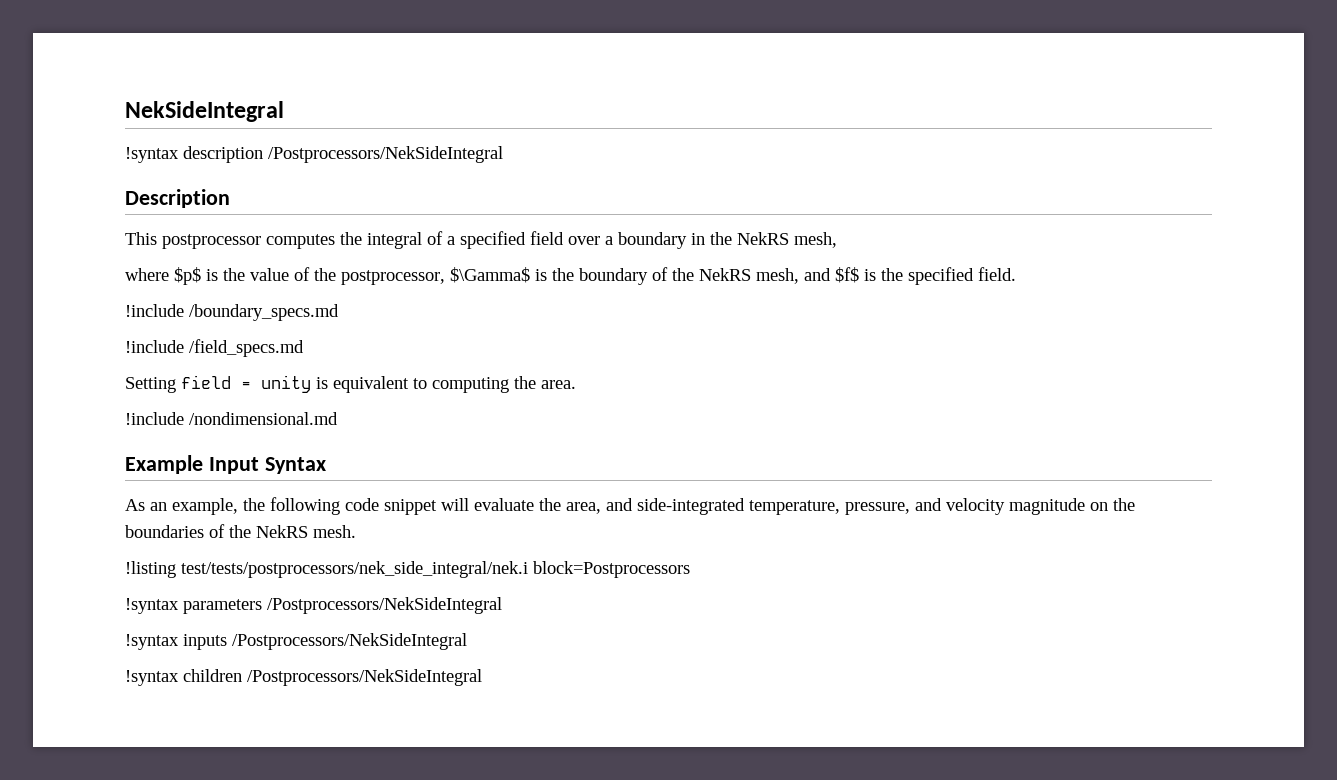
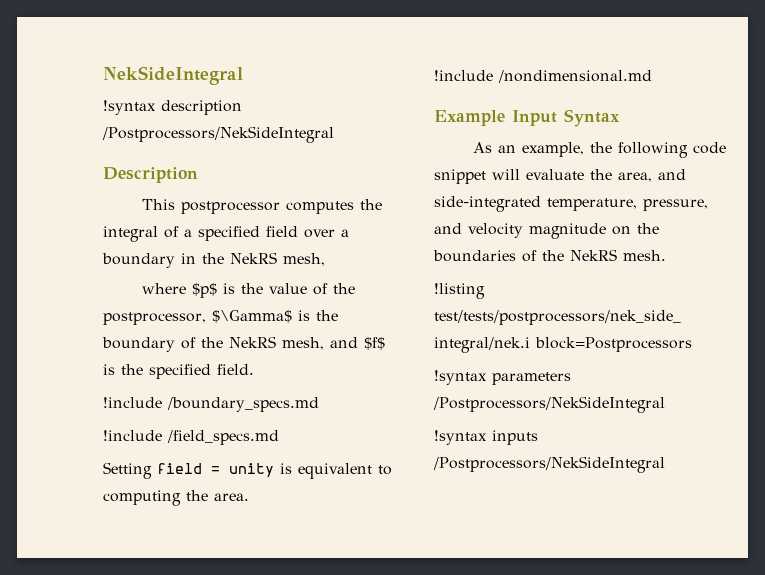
- !syntax children /Postprocessors/NekSideIntegral

